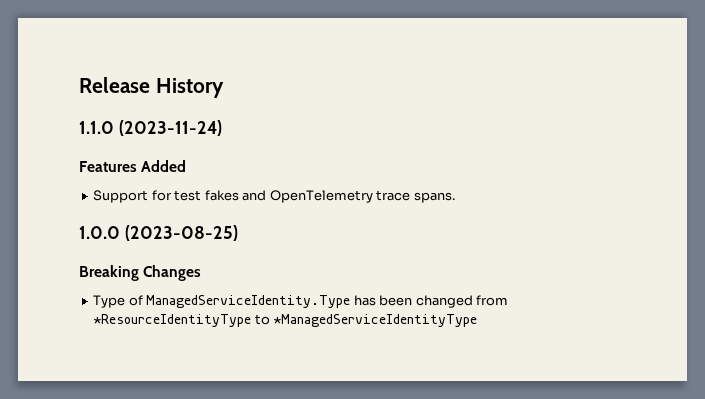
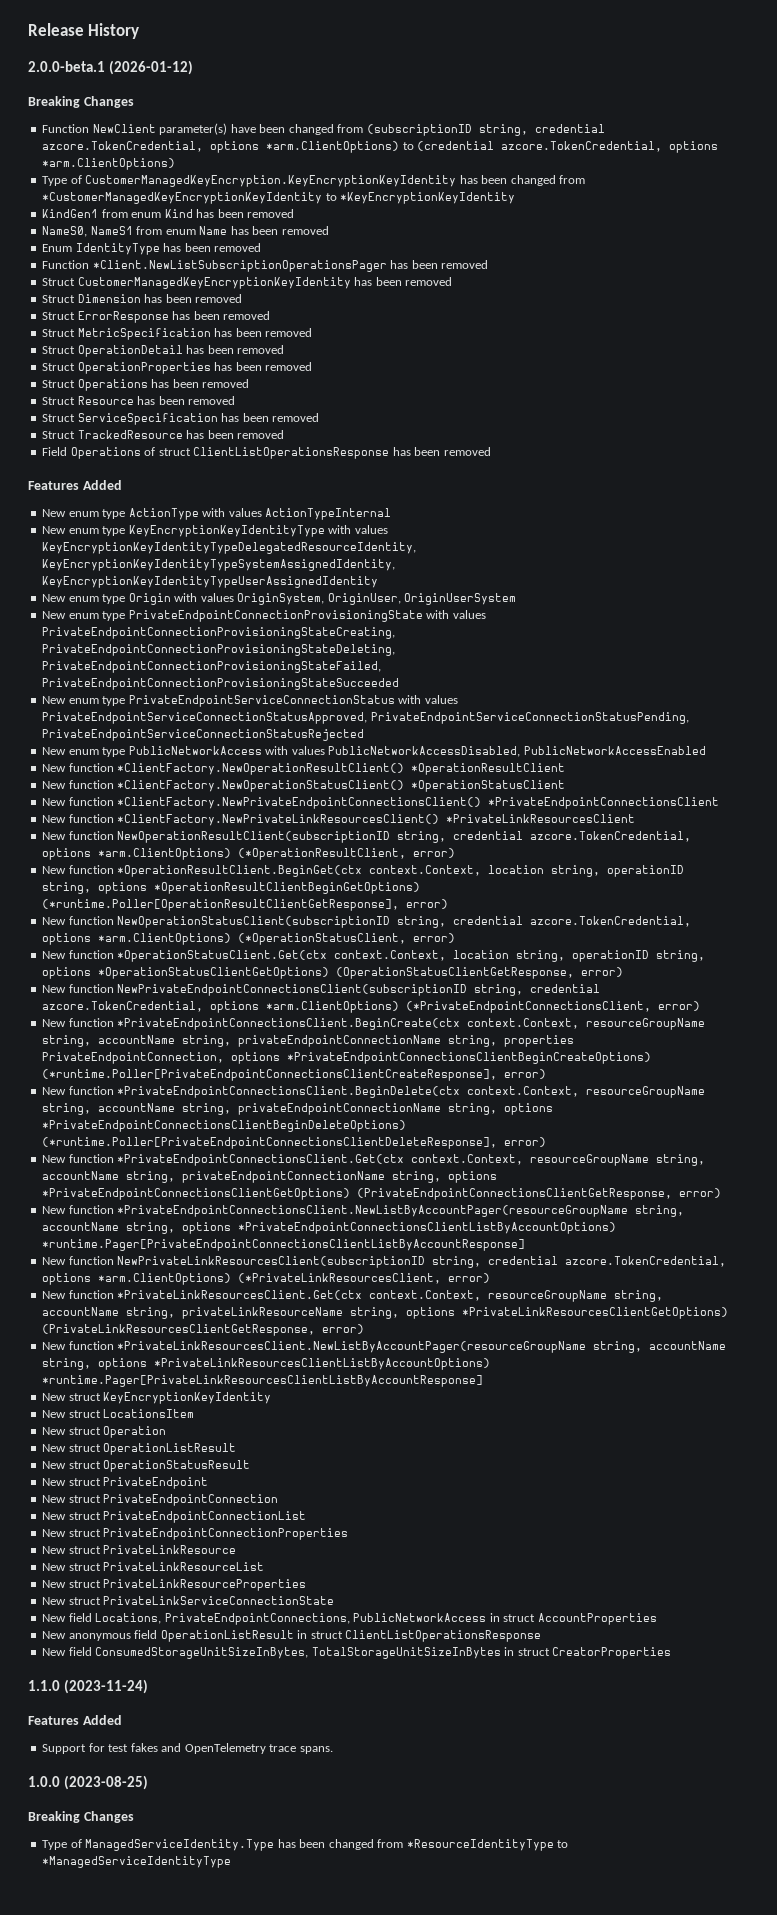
+ 2.0.0-beta.1 (2026-01-12)
+ Breaking Changes
+ Function NewClient parameter(s) have been changed from (subscriptionID string, credential azcore.TokenCredential, options *arm.ClientOptions) to (credential azcore.TokenCredential, options *arm.ClientOptions)
+ Type of CustomerManagedKeyEncryption.KeyEncryptionKeyIdentity has been changed from *CustomerManagedKeyEncryptionKeyIdentity to *KeyEncryptionKeyIdentity
+ KindGen1 from enum Kind has been removed
+ NameS0, NameS1 from enum Name has been removed
+ Enum IdentityType has been removed
+ Function *Client.NewListSubscriptionOperationsPager has been removed
+ Struct CustomerManagedKeyEncryptionKeyIdentity has been removed
+ Struct Dimension has been removed
+ Struct ErrorResponse has been removed
+ Struct MetricSpecification has been removed
+ Struct OperationDetail has been removed
+ Struct OperationProperties has been removed
+ Struct Operations has been removed
+ Struct Resource has been removed
+ Struct ServiceSpecification has been removed
+ Struct TrackedResource has been removed
+ Field Operations of struct ClientListOperationsResponse has been removed
+ Features Added
+ New enum type ActionType with values ActionTypeInternal
+ New enum type KeyEncryptionKeyIdentityType with values KeyEncryptionKeyIdentityTypeDelegatedResourceIdentity, KeyEncryptionKeyIdentityTypeSystemAssignedIdentity, KeyEncryptionKeyIdentityTypeUserAssignedIdentity
+ New enum type Origin with values OriginSystem, OriginUser, OriginUserSystem
+ New enum type PrivateEndpointConnectionProvisioningState with values PrivateEndpointConnectionProvisioningStateCreating, PrivateEndpointConnectionProvisioningStateDeleting, PrivateEndpointConnectionProvisioningStateFailed, PrivateEndpointConnectionProvisioningStateSucceeded
+ New enum type PrivateEndpointServiceConnectionStatus with values PrivateEndpointServiceConnectionStatusApproved, PrivateEndpointServiceConnectionStatusPending, PrivateEndpointServiceConnectionStatusRejected
+ New enum type PublicNetworkAccess with values PublicNetworkAccessDisabled, PublicNetworkAccessEnabled
+ New function *ClientFactory.NewOperationResultClient() *OperationResultClient
+ New function *ClientFactory.NewOperationStatusClient() *OperationStatusClient
+ New function *ClientFactory.NewPrivateEndpointConnectionsClient() *PrivateEndpointConnectionsClient
+ New function *ClientFactory.NewPrivateLinkResourcesClient() *PrivateLinkResourcesClient
+ New function NewOperationResultClient(subscriptionID string, credential azcore.TokenCredential, options *arm.ClientOptions) (*OperationResultClient, error)
+ New function *OperationResultClient.BeginGet(ctx context.Context, location string, operationID string, options *OperationResultClientBeginGetOptions) (*runtime.Poller[OperationResultClientGetResponse], error)
+ New function NewOperationStatusClient(subscriptionID string, credential azcore.TokenCredential, options *arm.ClientOptions) (*OperationStatusClient, error)
+ New function *OperationStatusClient.Get(ctx context.Context, location string, operationID string, options *OperationStatusClientGetOptions) (OperationStatusClientGetResponse, error)
+ New function NewPrivateEndpointConnectionsClient(subscriptionID string, credential azcore.TokenCredential, options *arm.ClientOptions) (*PrivateEndpointConnectionsClient, error)
+ New function *PrivateEndpointConnectionsClient.BeginCreate(ctx context.Context, resourceGroupName string, accountName string, privateEndpointConnectionName string, properties PrivateEndpointConnection, options *PrivateEndpointConnectionsClientBeginCreateOptions) (*runtime.Poller[PrivateEndpointConnectionsClientCreateResponse], error)
+ New function *PrivateEndpointConnectionsClient.BeginDelete(ctx context.Context, resourceGroupName string, accountName string, privateEndpointConnectionName string, options *PrivateEndpointConnectionsClientBeginDeleteOptions) (*runtime.Poller[PrivateEndpointConnectionsClientDeleteResponse], error)
+ New function *PrivateEndpointConnectionsClient.Get(ctx context.Context, resourceGroupName string, accountName string, privateEndpointConnectionName string, options *PrivateEndpointConnectionsClientGetOptions) (PrivateEndpointConnectionsClientGetResponse, error)
+ New function *PrivateEndpointConnectionsClient.NewListByAccountPager(resourceGroupName string, accountName string, options *PrivateEndpointConnectionsClientListByAccountOptions) *runtime.Pager[PrivateEndpointConnectionsClientListByAccountResponse]
+ New function NewPrivateLinkResourcesClient(subscriptionID string, credential azcore.TokenCredential, options *arm.ClientOptions) (*PrivateLinkResourcesClient, error)
+ New function *PrivateLinkResourcesClient.Get(ctx context.Context, resourceGroupName string, accountName string, privateLinkResourceName string, options *PrivateLinkResourcesClientGetOptions) (PrivateLinkResourcesClientGetResponse, error)
+ New function *PrivateLinkResourcesClient.NewListByAccountPager(resourceGroupName string, accountName string, options *PrivateLinkResourcesClientListByAccountOptions) *runtime.Pager[PrivateLinkResourcesClientListByAccountResponse]
+ New struct KeyEncryptionKeyIdentity
+ New struct LocationsItem
+ New struct Operation
+ New struct OperationListResult
+ New struct OperationStatusResult
+ New struct PrivateEndpoint
+ New struct PrivateEndpointConnection
+ New struct PrivateEndpointConnectionList
+ New struct PrivateEndpointConnectionProperties
+ New struct PrivateLinkResource
+ New struct PrivateLinkResourceList
+ New struct PrivateLinkResourceProperties
+ New struct PrivateLinkServiceConnectionState
+ New field Locations, PrivateEndpointConnections, PublicNetworkAccess in struct AccountProperties
+ New anonymous field OperationListResult in struct ClientListOperationsResponse
+ New field ConsumedStorageUnitSizeInBytes, TotalStorageUnitSizeInBytes in struct CreatorProperties

